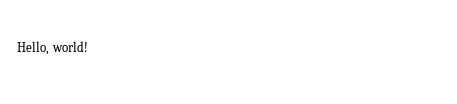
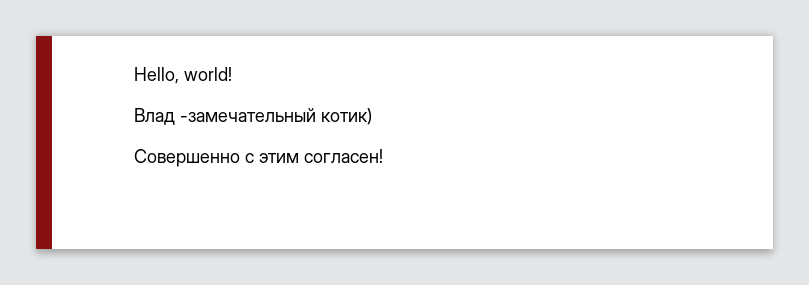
+ Влад -замечательный котик)
+ Совершенно с этим согласен!

